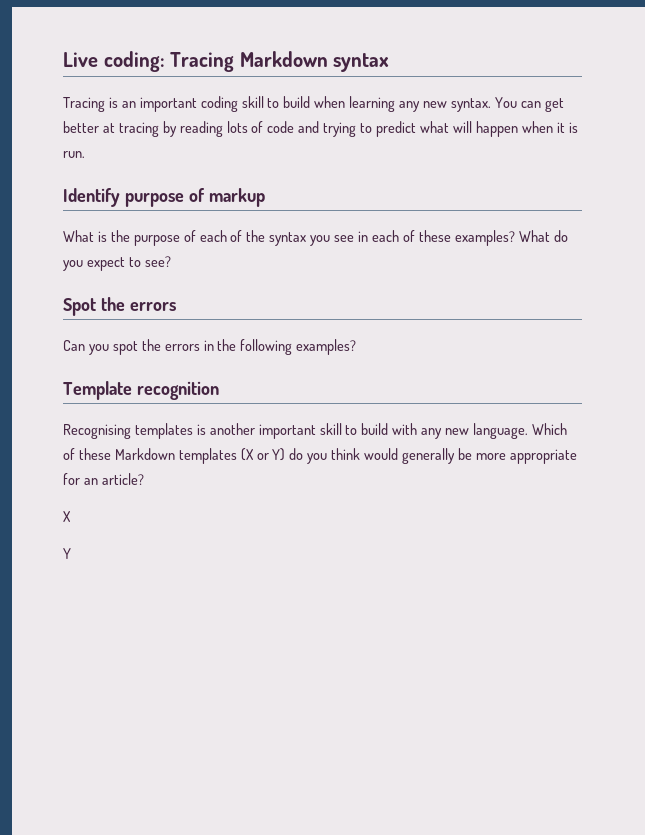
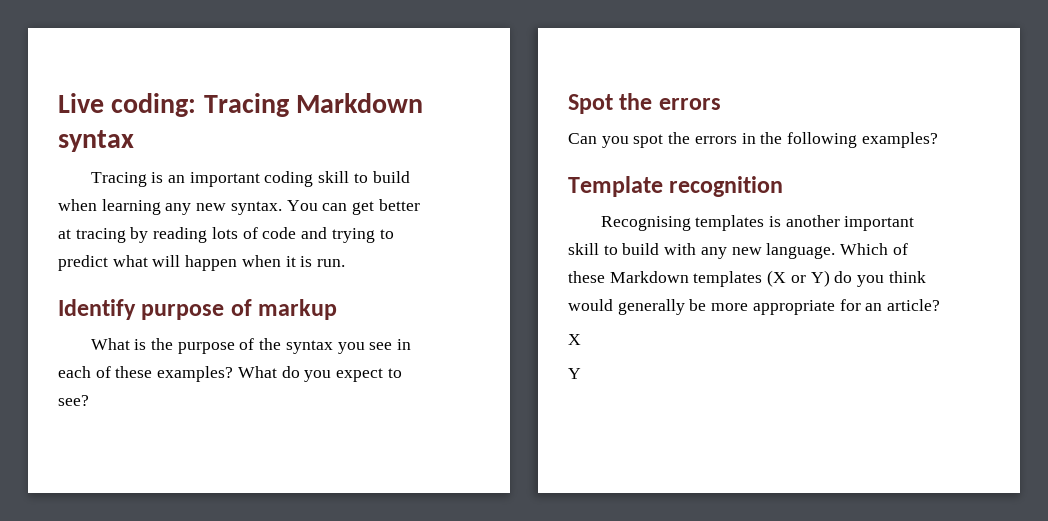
- What is the purpose of each of the syntax you see in each of these examples?
+ What is the purpose of the syntax you see in each of these examples?

